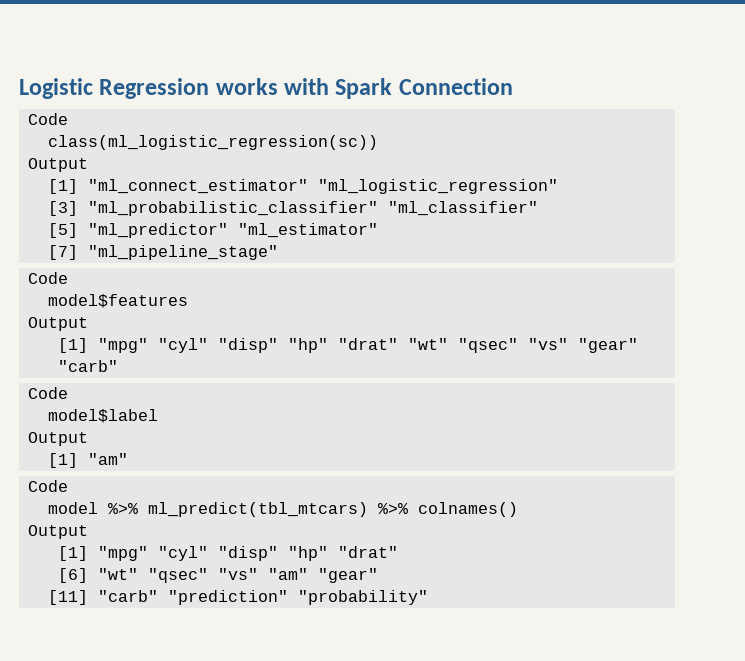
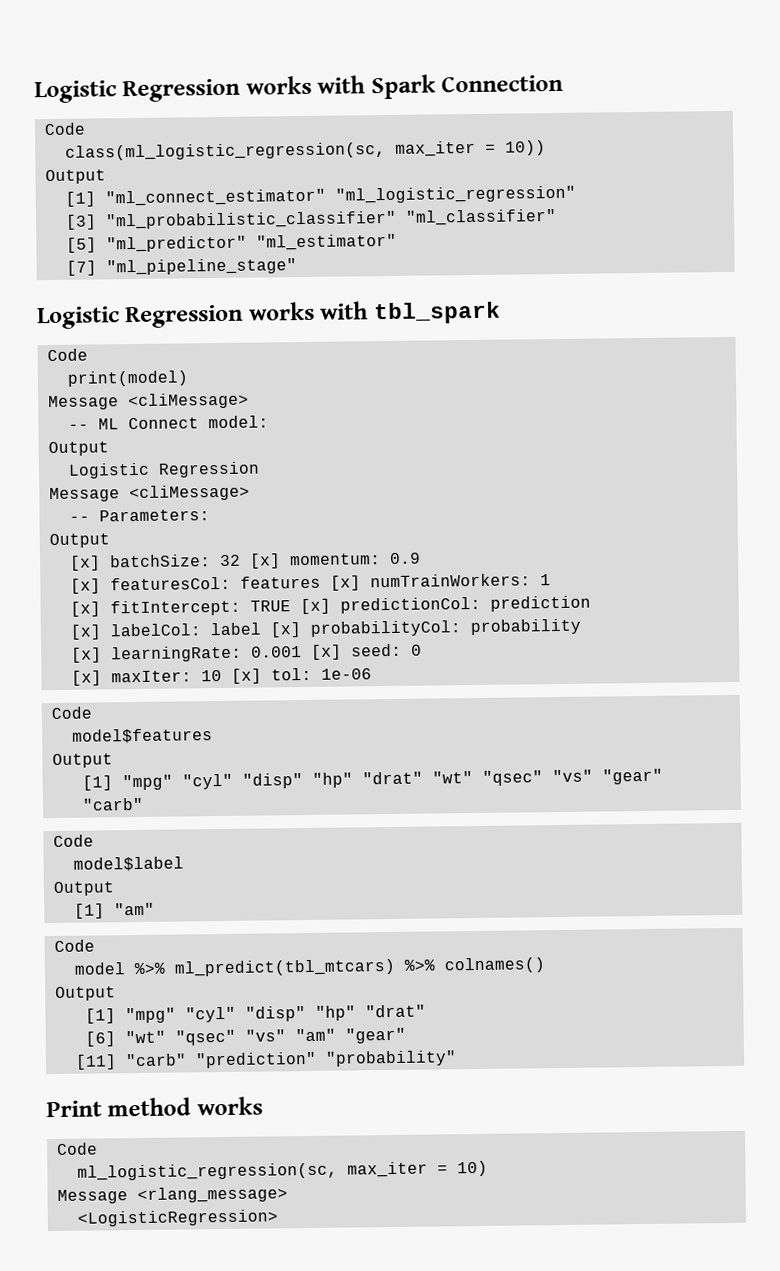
- class(ml_logistic_regression(sc))
+ class(ml_logistic_regression(sc, max_iter = 10))
+ Logistic Regression works with tbl_spark
+ Code
+ print(model)
+ Message <cliMessage>
+ -- ML Connect model:
+ Output
+ Logistic Regression
+ Message <cliMessage>
+ -- Parameters:
+ Output
+ [x] batchSize: 32 [x] momentum: 0.9
+ [x] featuresCol: features [x] numTrainWorkers: 1
+ [x] fitIntercept: TRUE [x] predictionCol: prediction
+ [x] labelCol: label [x] probabilityCol: probability
+ [x] learningRate: 0.001 [x] seed: 0
+ [x] maxIter: 10 [x] tol: 1e-06
+ Print method works
+ Code
+ ml_logistic_regression(sc, max_iter = 10)
+ Message <rlang_message>
+ <LogisticRegression>

